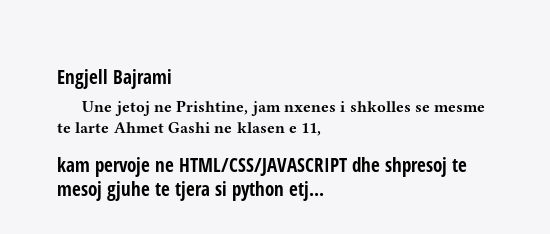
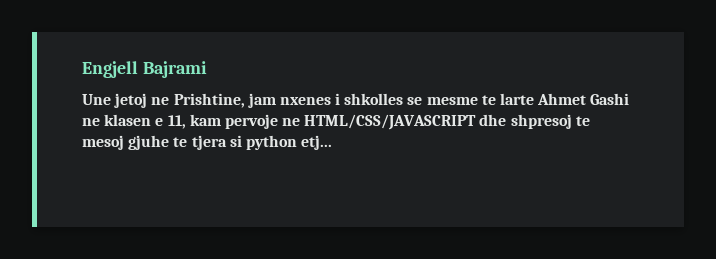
- Une jetoj ne Prishtine, jam nxenes i shkolles se mesme te larte Ahmet Gashi ne klasen e 11,
- kam pervoje ne HTML/CSS/JAVASCRIPT dhe shpresoj te mesoj gjuhe te tjera si python etj...
+ Une jetoj ne Prishtine, jam nxenes i shkolles se mesme te larte Ahmet Gashi ne klasen e 11, kam pervoje ne HTML/CSS/JAVASCRIPT dhe shpresoj te mesoj gjuhe te tjera si python etj...

